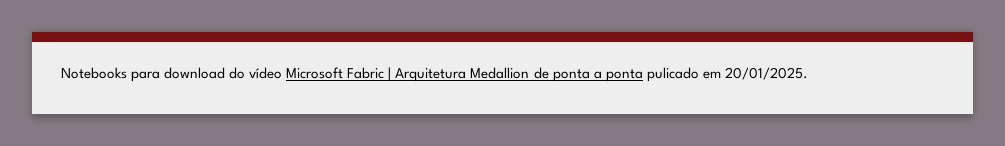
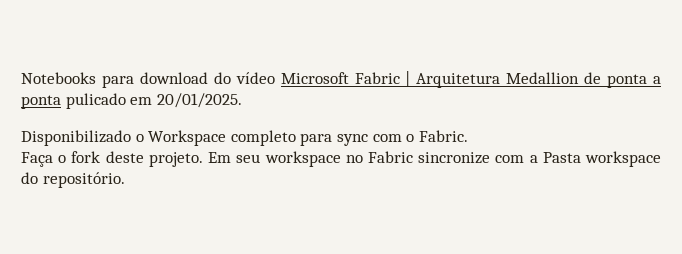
+ Disponibilizado o Workspace completo para sync com o Fabric.
+ Faça o fork deste projeto. Em seu workspace no Fabric sincronize com a Pasta workspace do repositório.

